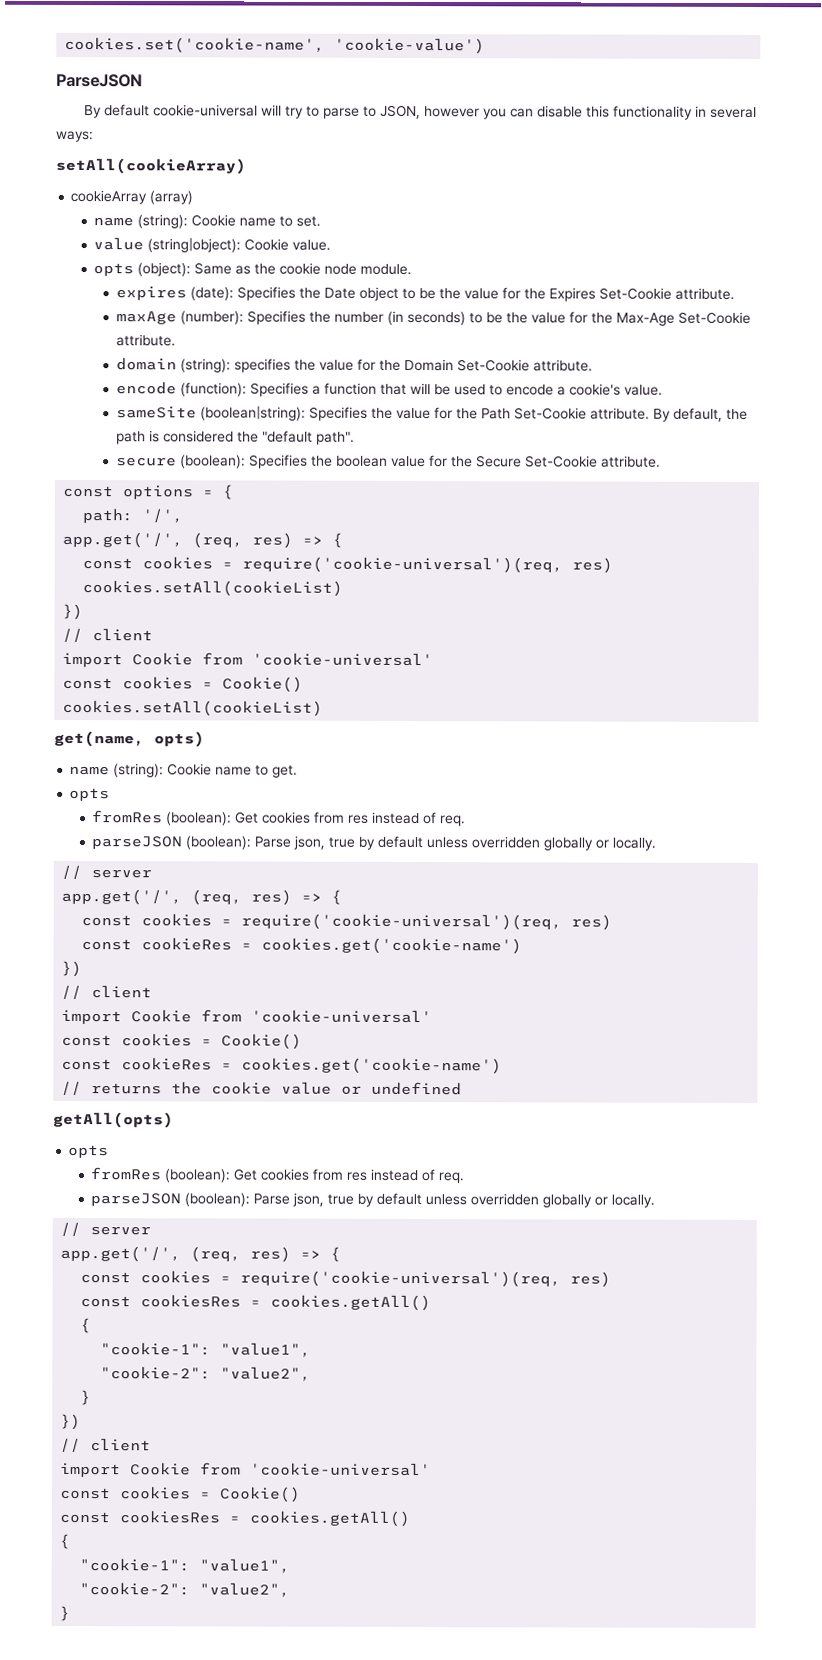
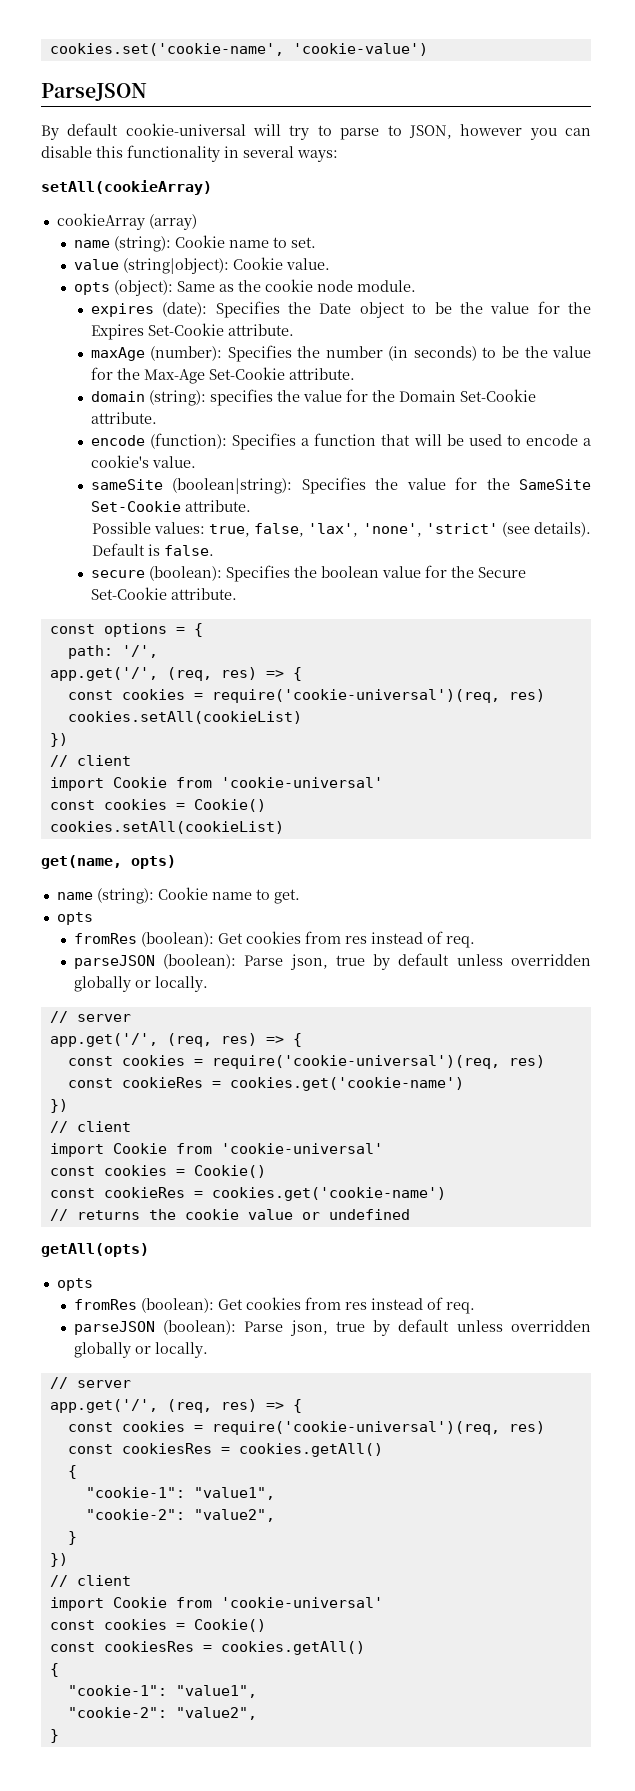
- sameSite (boolean|string): Specifies the value for the Path Set-Cookie attribute. By default, the path is considered the "default path".
+ sameSite (boolean|string): Specifies the value for the SameSite Set-Cookie attribute.
+ Possible values: true, false, 'lax', 'none', 'strict' (see details). Default is false.

